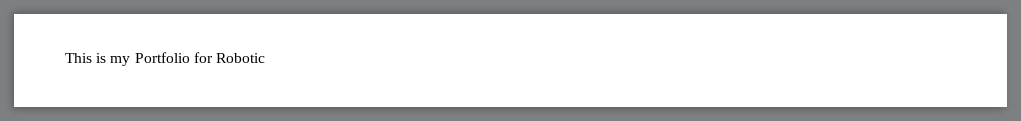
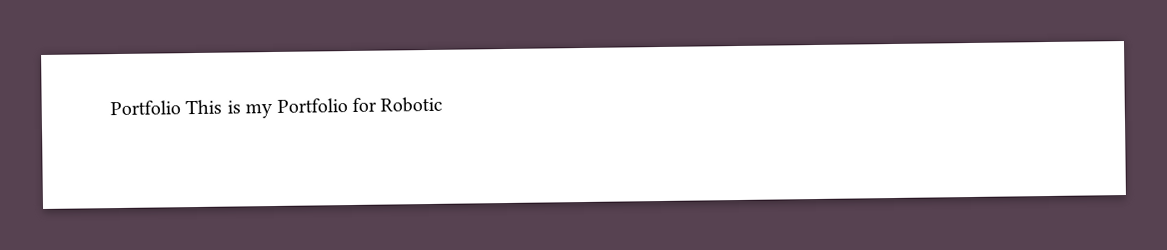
- This is my Portfolio for Robotic
+ Portfolio This is my Portfolio for Robotic

